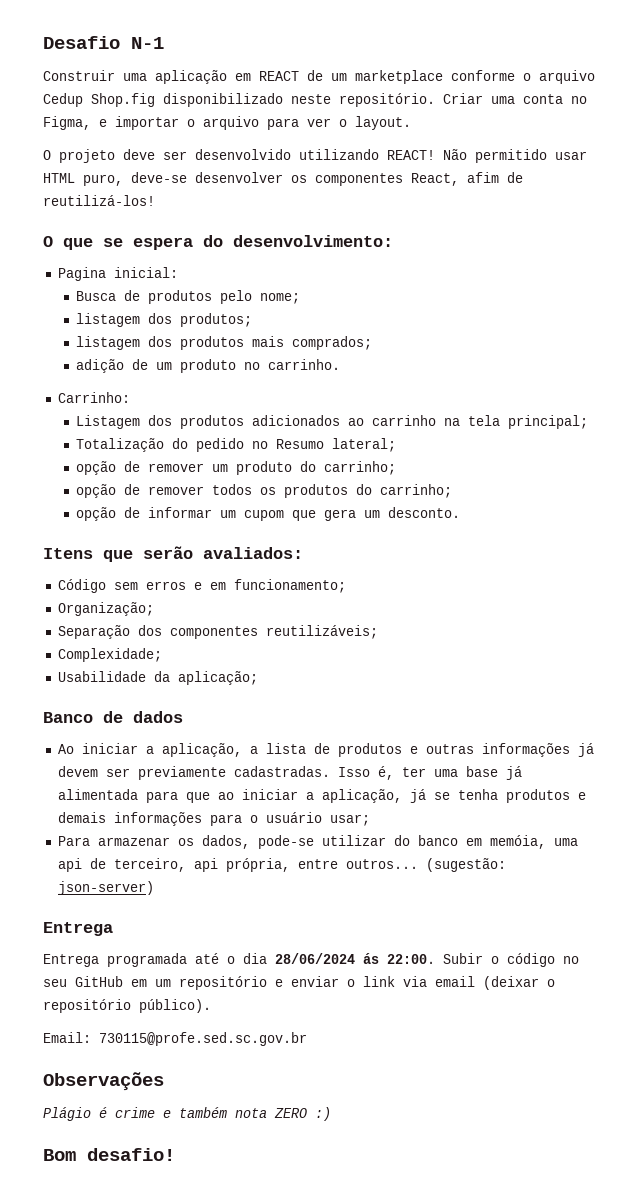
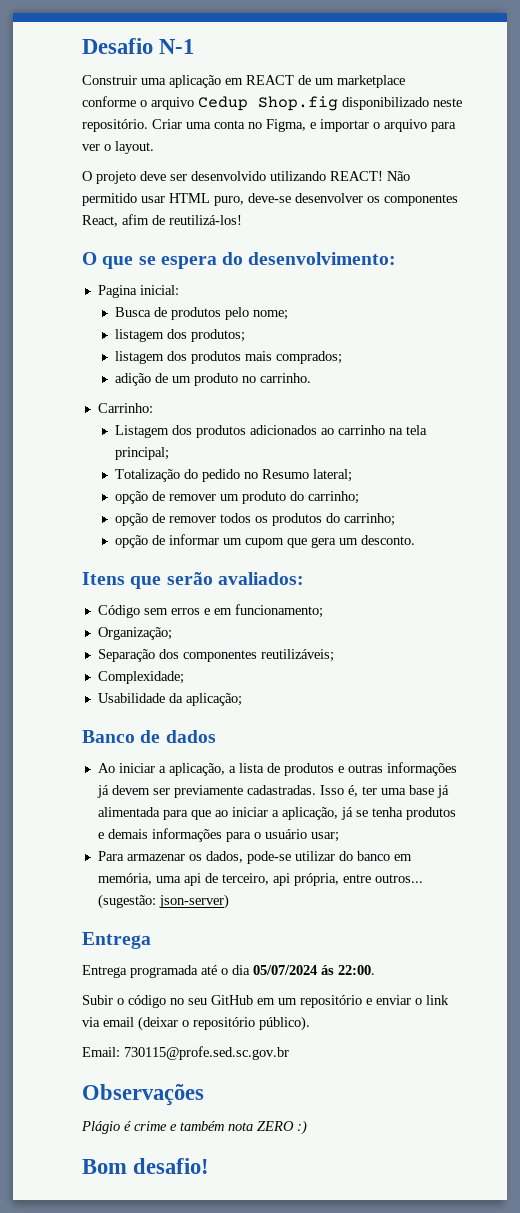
- Para armazenar os dados, pode-se utilizar do banco em memóia, uma api de terceiro, api própria, entre outros...
+ Para armazenar os dados, pode-se utilizar do banco em memória, uma api de terceiro, api própria, entre outros...
- Entrega programada até o dia 28/06/2024 ás 22:00. Subir o código no seu GitHub em um repositório e enviar o link via email (deixar o repositório público).
+ Entrega programada até o dia 05/07/2024 ás 22:00.
+ Subir o código no seu GitHub em um repositório e enviar o link via email (deixar o repositório público).

